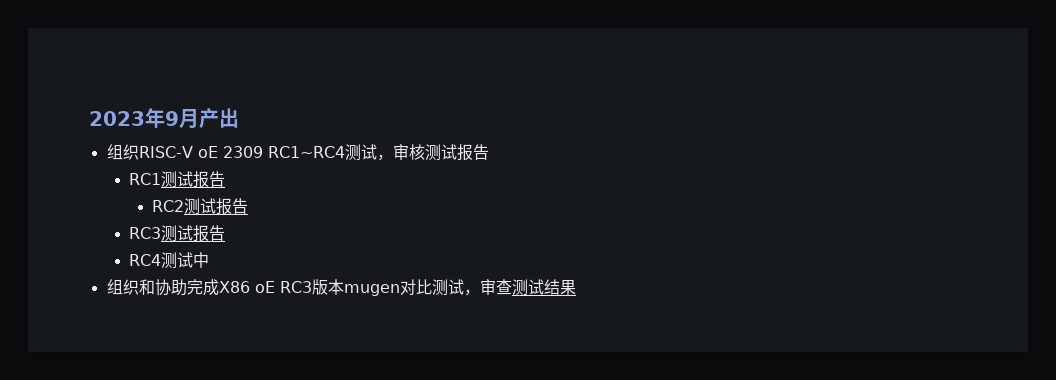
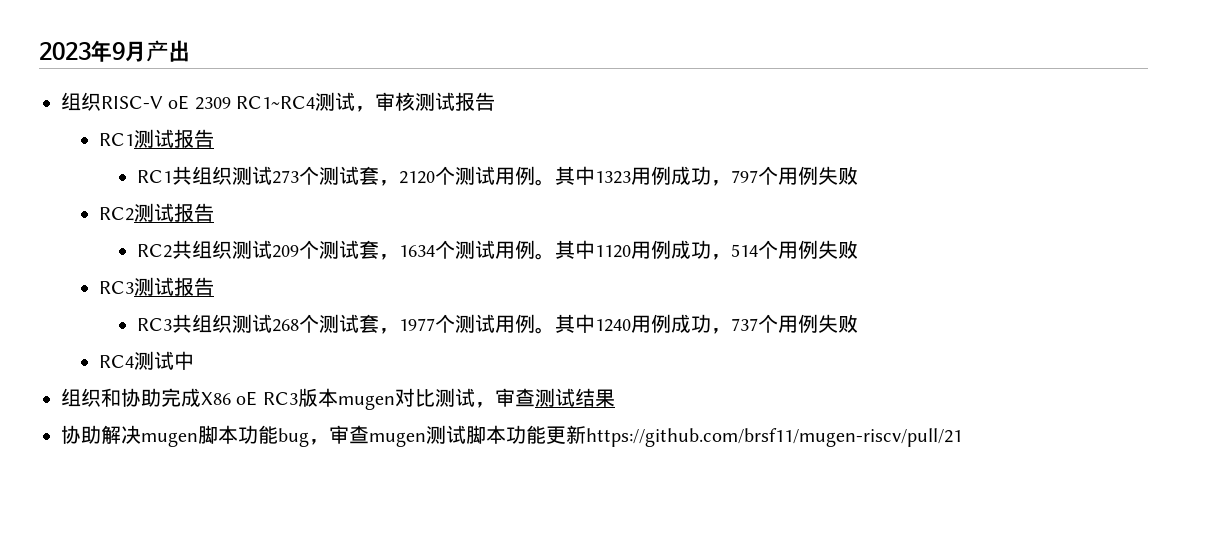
+ RC1共组织测试273个测试套，2120个测试用例。其中1323用例成功，797个用例失败
  RC2测试报告
+ RC2共组织测试209个测试套，1634个测试用例。其中1120用例成功，514个用例失败
  RC3测试报告
+ RC3共组织测试268个测试套，1977个测试用例。其中1240用例成功，737个用例失败
+ 协助解决mugen脚本功能bug，审查mugen测试脚本功能更新https://github.com/brsf11/mugen-riscv/pull/21

